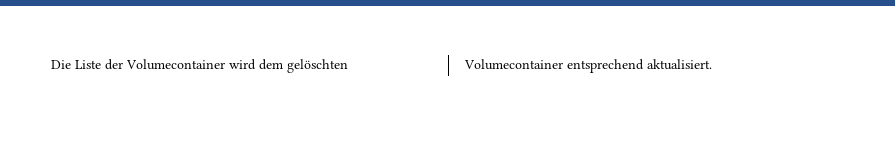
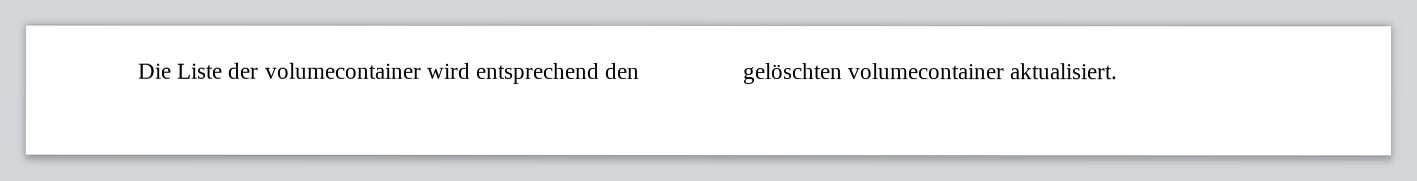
- Die Liste der Volumecontainer wird dem gelöschten Volumecontainer entsprechend aktualisiert.
+ Die Liste der volumecontainer wird entsprechend den gelöschten volumecontainer aktualisiert.

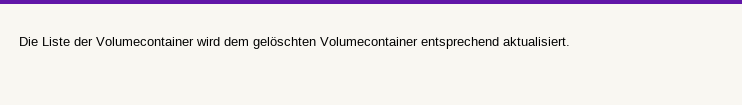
- Die Liste der volumecontainer wird entsprechend den gelöschten volumecontainer aktualisiert.
+ Die Liste der Volumecontainer wird dem gelöschten Volumecontainer entsprechend aktualisiert.

